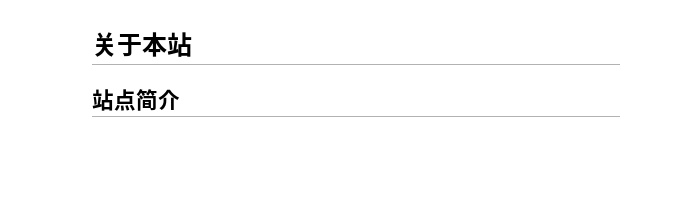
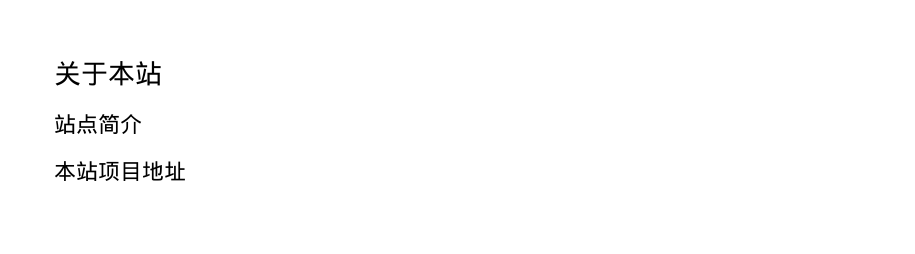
+ 本站项目地址

